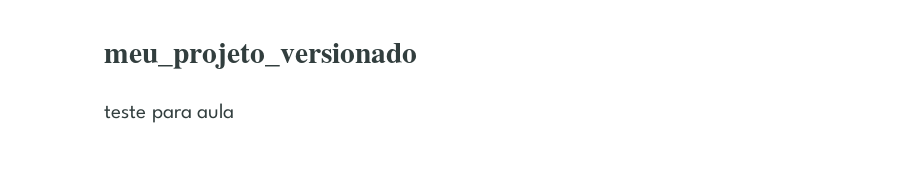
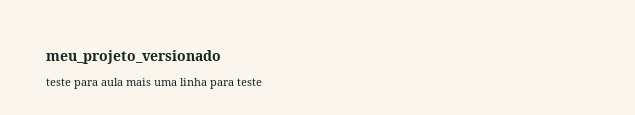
- teste para aula
+ teste para aula mais uma linha para teste

